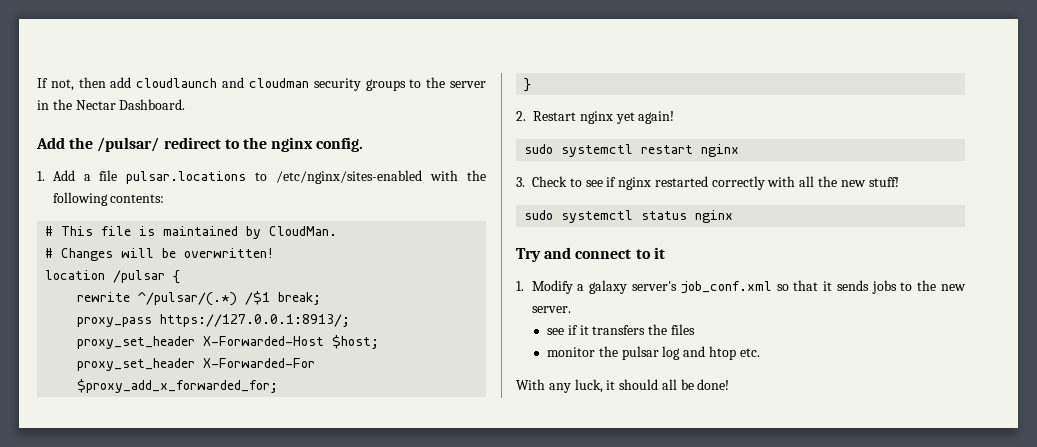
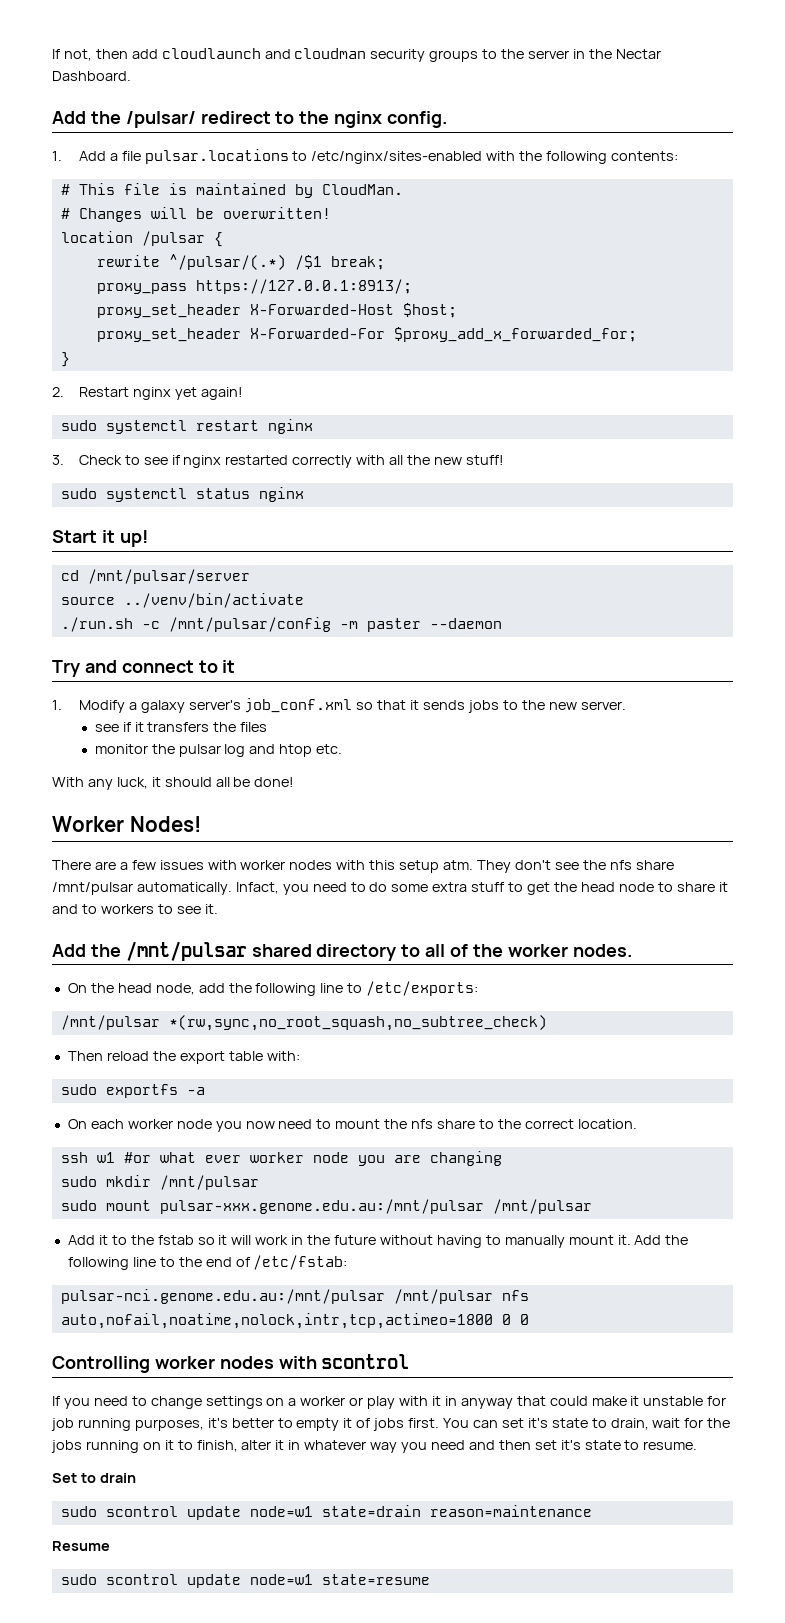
+ Start it up!
+ cd /mnt/pulsar/server
+ source ../venv/bin/activate
+ ./run.sh -c /mnt/pulsar/config -m paster --daemon
+ Worker Nodes!
+ There are a few issues with worker nodes with this setup atm. They don't see the nfs share /mnt/pulsar automatically. Infact, you need to do some extra stuff to get the head node to share it and to workers to see it.
+ Add the /mnt/pulsar shared directory to all of the worker nodes.
+ On the head node, add the following line to /etc/exports:
+ /mnt/pulsar *(rw,sync,no_root_squash,no_subtree_check)
+ Then reload the export table with:
+ sudo exportfs -a
+ On each worker node you now need to mount the nfs share to the correct location.
+ ssh w1 #or what ever worker node you are changing
+ sudo mkdir /mnt/pulsar
+ sudo mount pulsar-xxx.genome.edu.au:/mnt/pulsar /mnt/pulsar
+ Add it to the fstab so it will work in the future without having to manually mount it. Add the following line to the end of /etc/fstab:
+ pulsar-nci.genome.edu.au:/mnt/pulsar /mnt/pulsar nfs auto,nofail,noatime,nolock,intr,tcp,actimeo=1800 0 0
+ Controlling worker nodes with scontrol
+ If you need to change settings on a worker or play with it in anyway that could make it unstable for job running purposes, it's better to empty it of jobs first. You can set it's state to drain, wait for the jobs running on it to finish, alter it in whatever way you need and then set it's state to resume.
+ Set to drain
+ sudo scontrol update node=w1 state=drain reason=maintenance
+ Resume
+ sudo scontrol update node=w1 state=resume

